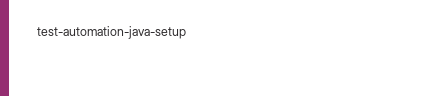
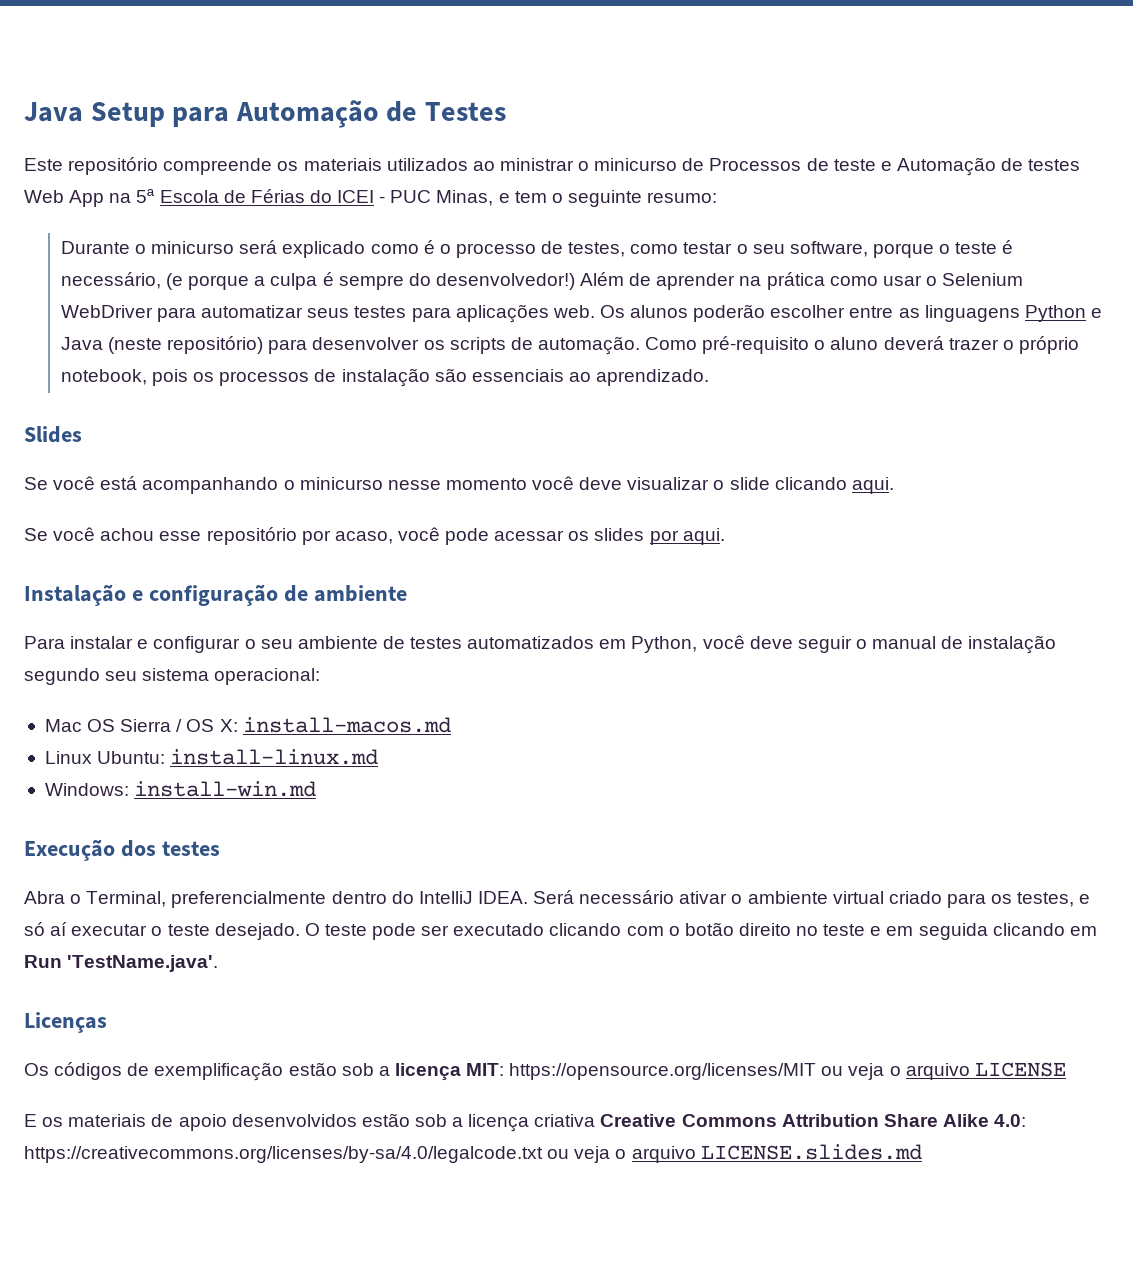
- test-automation-java-setup
+ Java Setup para Automação de Testes
+ Este repositório compreende os materiais utilizados ao ministrar o minicurso de Processos de teste e Automação de testes Web App na 5ª Escola de Férias do ICEI - PUC Minas, e tem o seguinte resumo:
+ Durante o minicurso será explicado como é o processo de testes, como testar o seu software, porque o teste é necessário, (e porque a culpa é sempre do desenvolvedor!) Além de aprender na prática como usar o Selenium WebDriver para automatizar seus testes para aplicações web. Os alunos poderão escolher entre as linguagens Python e Java (neste repositório) para desenvolver os scripts de automação. Como pré-requisito o aluno deverá trazer o próprio notebook, pois os processos de instalação são essenciais ao aprendizado.
+ Slides
+ Se você está acompanhando o minicurso nesse momento você deve visualizar o slide clicando aqui.
+ Se você achou esse repositório por acaso, você pode acessar os slides por aqui.
+ Instalação e configuração de ambiente
+ Para instalar e configurar o seu ambiente de testes automatizados em Python, você deve seguir o manual de instalação segundo seu sistema operacional:
+ Mac OS Sierra / OS X: install-macos.md
+ Linux Ubuntu: install-linux.md
+ Windows: install-win.md
+ Execução dos testes
+ Abra o Terminal, preferencialmente dentro do IntelliJ IDEA. Será necessário ativar o ambiente virtual criado para os testes, e só aí executar o teste desejado. O teste pode ser executado clicando com o botão direito no teste e em seguida clicando em Run 'TestName.java'.
+ Licenças
+ Os códigos de exemplificação estão sob a licença MIT: https://opensource.org/licenses/MIT ou veja o arquivo LICENSE
+ E os materiais de apoio desenvolvidos estão sob a licença criativa Creative Commons Attribution Share Alike 4.0: https://creativecommons.org/licenses/by-sa/4.0/legalcode.txt ou veja o arquivo LICENSE.slides.md

